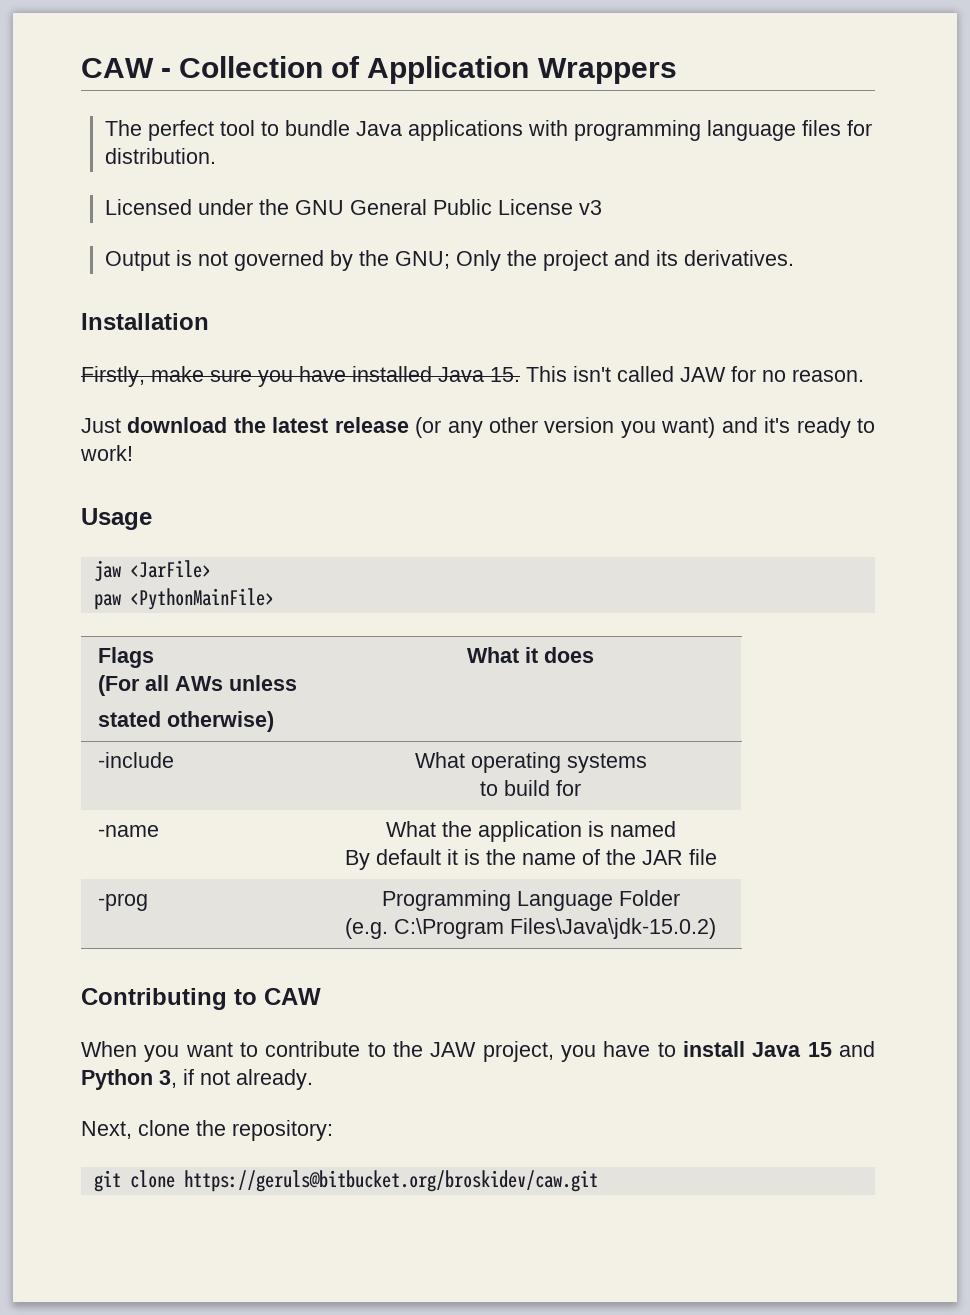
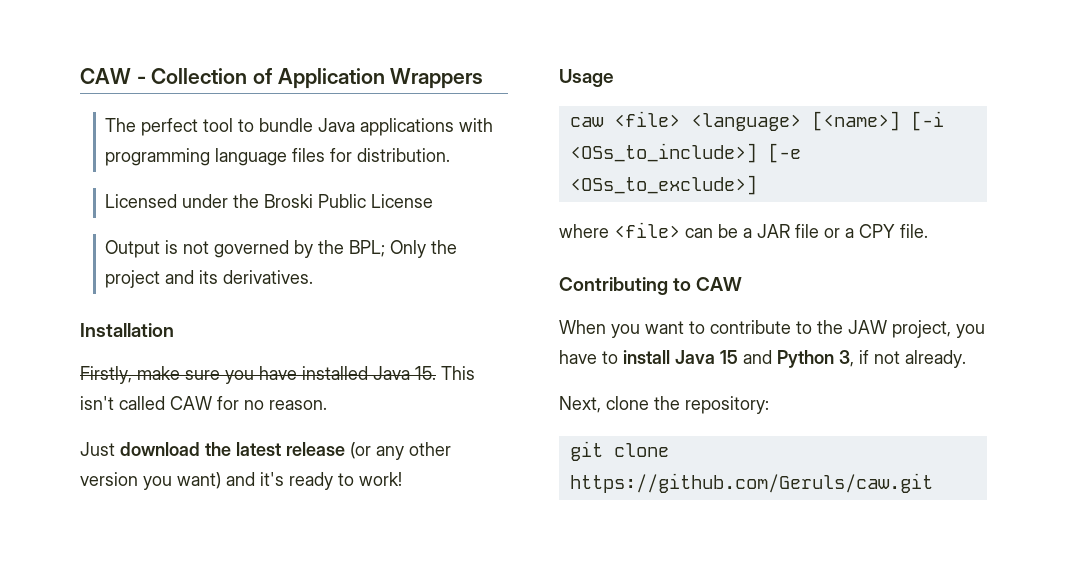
- Licensed under the GNU General Public License v3
+ Licensed under the Broski Public License
- Output is not governed by the GNU; Only the project and its derivatives.
+ Output is not governed by the BPL; Only the project and its derivatives.
- Firstly, make sure you have installed Java 15. This isn't called JAW for no reason.
+ Firstly, make sure you have installed Java 15. This isn't called CAW for no reason.
- jaw <JarFile>
- paw <PythonMainFile>
- Flags
- (For all AWs unless
- stated otherwise) | What it does
- -include | What operating systems
- to build for
- -name | What the application is named
- By default it is the name of the JAR file
- -prog | Programming Language Folder
- (e.g. C:\Program Files\Java\jdk-15.0.2)
+ caw <file> <language> [<name>] [-i <OSs_to_include>] [-e <OSs_to_exclude>]
+ where <file> can be a JAR file or a CPY file.
- git clone https://geruls@bitbucket.org/broskidev/caw.git
+ git clone https://github.com/Geruls/caw.git

